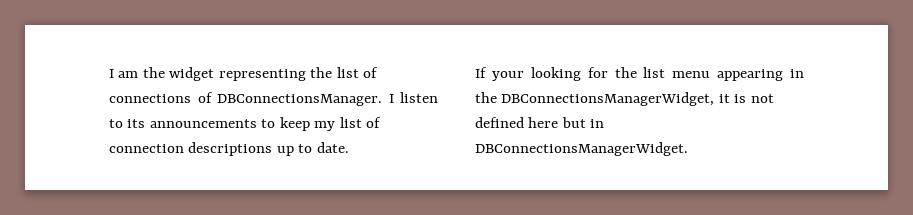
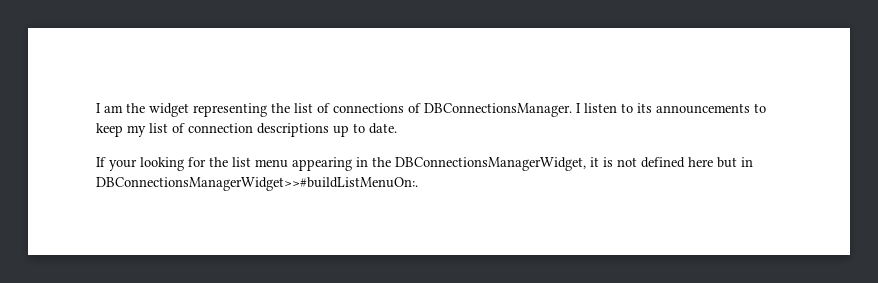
- If your looking for the list menu appearing in the DBConnectionsManagerWidget, it is not defined here but in DBConnectionsManagerWidget.
+ If your looking for the list menu appearing in the DBConnectionsManagerWidget, it is not defined here but in DBConnectionsManagerWidget>>#buildListMenuOn:.

